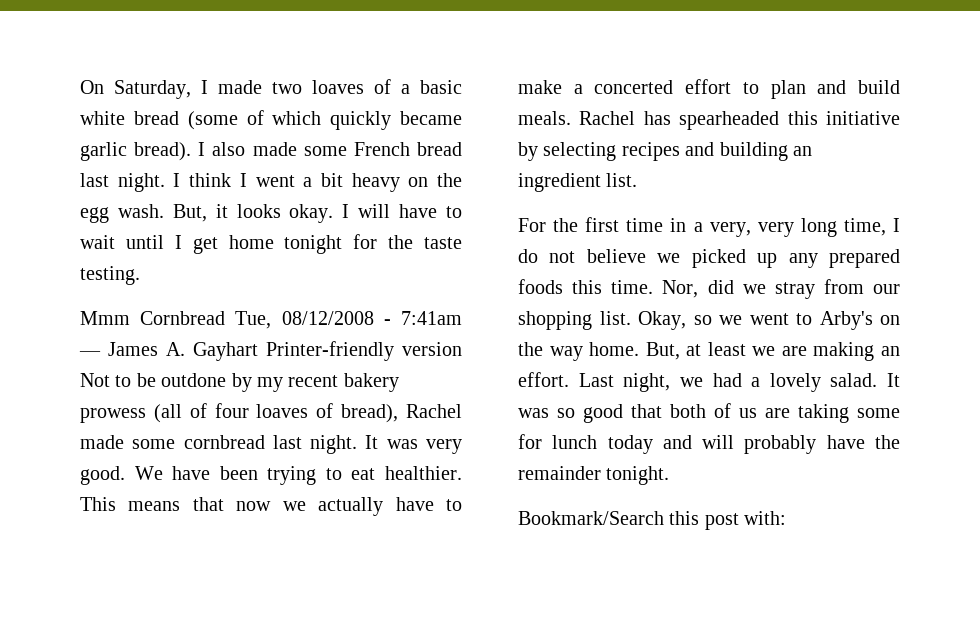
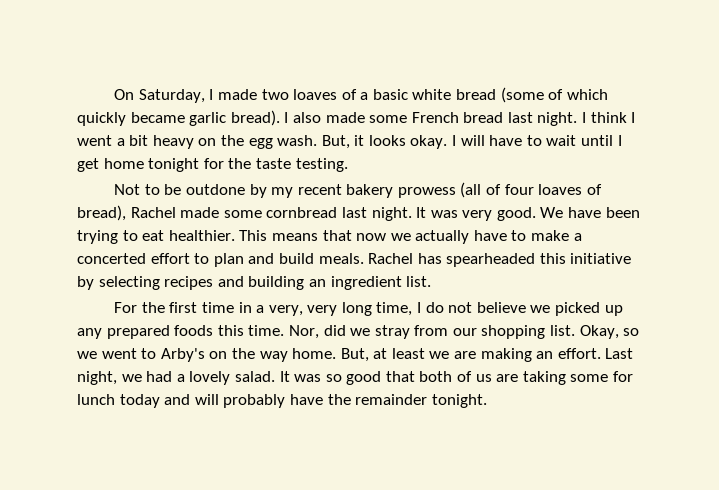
- Mmm Cornbread Tue, 08/12/2008 - 7:41am — James A. Gayhart Printer-friendly version Not to be outdone by my recent bakery prowess (all of four loaves of bread), Rachel made some cornbread last night.
+ Not to be outdone by my recent bakery prowess (all of four loaves of bread), Rachel made some cornbread last night.
- Bookmark/Search this post with:

